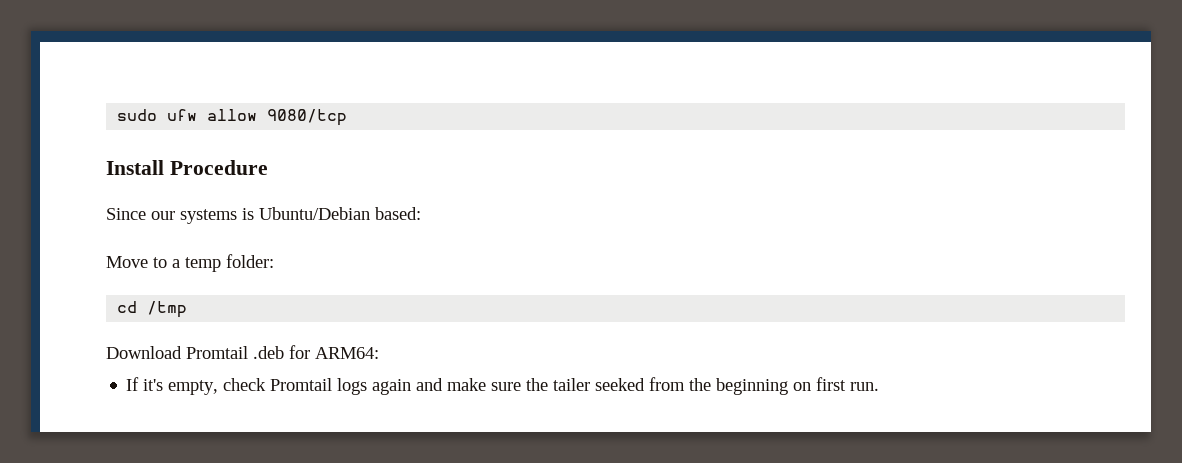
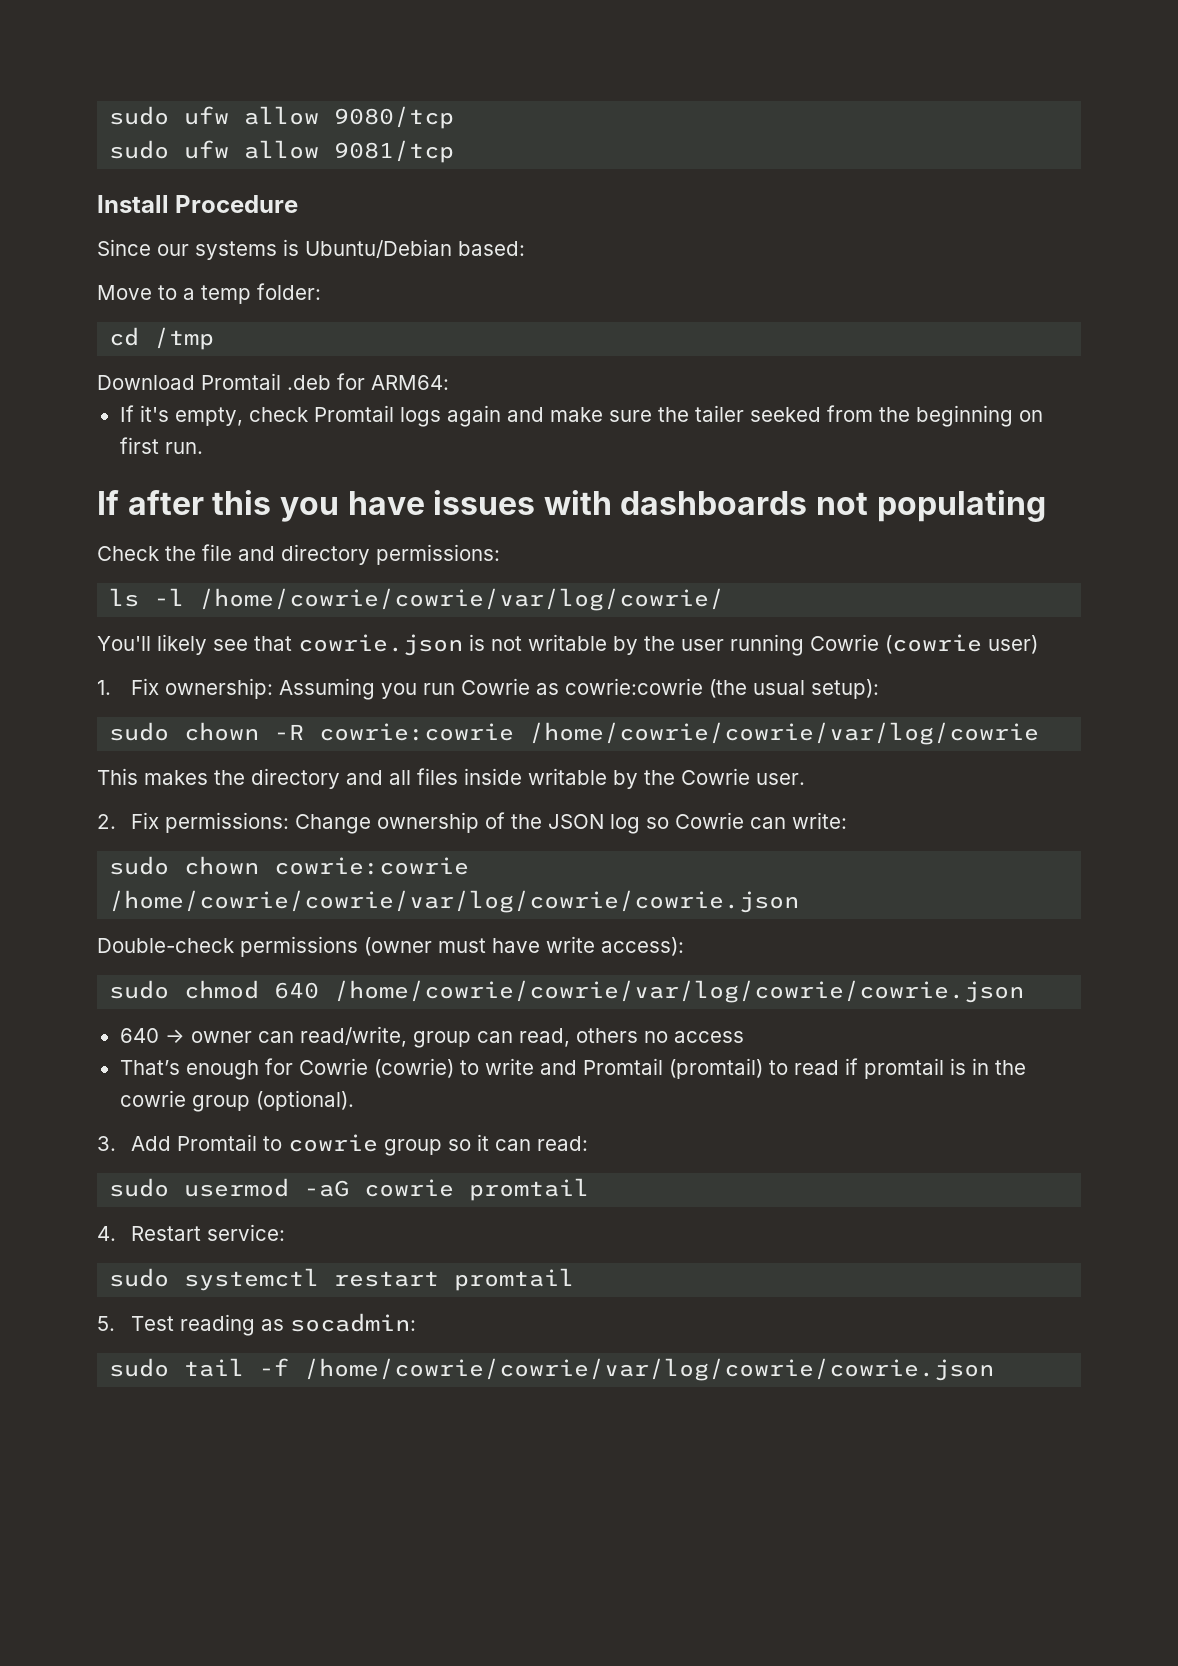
+ sudo ufw allow 9081/tcp
+ If after this you have issues with dashboards not populating
+ Check the file and directory permissions:
+ ls -l /home/cowrie/cowrie/var/log/cowrie/
+ You'll likely see that cowrie.json is not writable by the user running Cowrie (cowrie user)
+ 1. Fix ownership: Assuming you run Cowrie as cowrie:cowrie (the usual setup):
+ sudo chown -R cowrie:cowrie /home/cowrie/cowrie/var/log/cowrie
+ This makes the directory and all files inside writable by the Cowrie user.
+ 2. Fix permissions: Change ownership of the JSON log so Cowrie can write:
+ sudo chown cowrie:cowrie /home/cowrie/cowrie/var/log/cowrie/cowrie.json
+ Double-check permissions (owner must have write access):
+ sudo chmod 640 /home/cowrie/cowrie/var/log/cowrie/cowrie.json
+ 640 → owner can read/write, group can read, others no access
+ That’s enough for Cowrie (cowrie) to write and Promtail (promtail) to read if promtail is in the cowrie group (optional).
+ 3. Add Promtail to cowrie group so it can read:
+ sudo usermod -aG cowrie promtail
+ 4. Restart service:
+ sudo systemctl restart promtail
+ 5. Test reading as socadmin:
+ sudo tail -f /home/cowrie/cowrie/var/log/cowrie/cowrie.json

